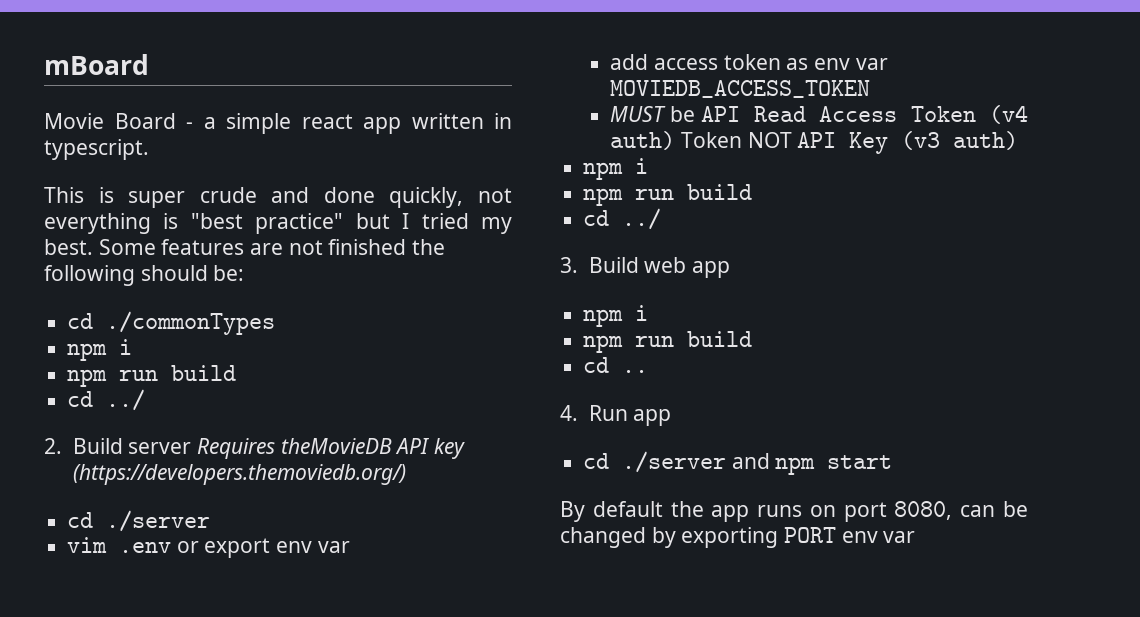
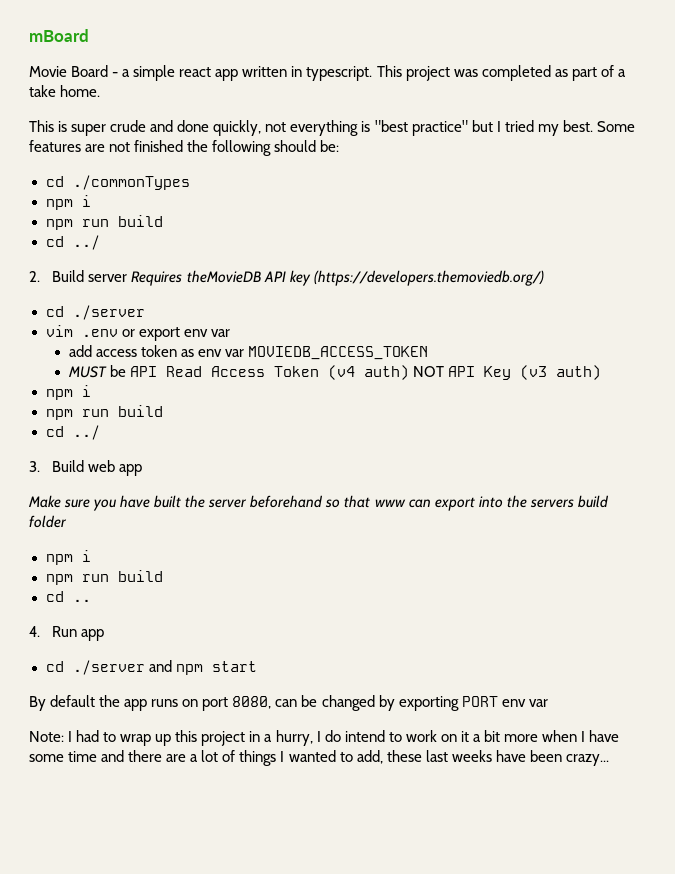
+ This project was completed as part of a take home.
- MUST be API Read Access Token (v4 auth) Token NOT API Key (v3 auth)
+ MUST be API Read Access Token (v4 auth) NOT API Key (v3 auth)
+ Make sure you have built the server beforehand so that www can export into the servers build folder
+ Note: I had to wrap up this project in a hurry, I do intend to work on it a bit more when I have some time and there are a lot of things I wanted to add, these last weeks have been crazy...

